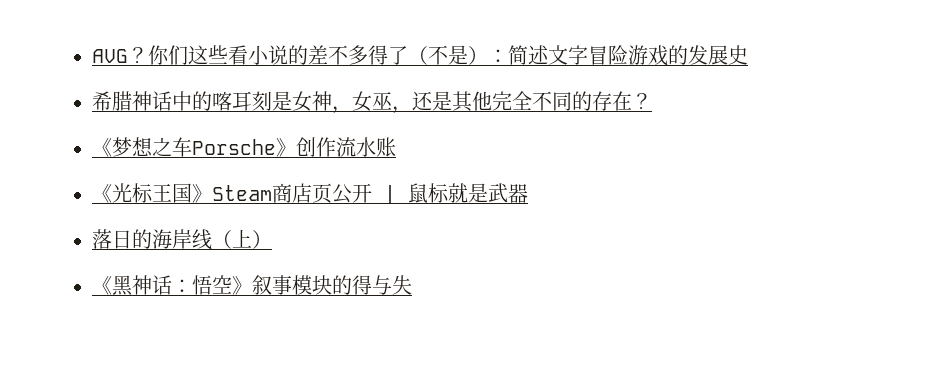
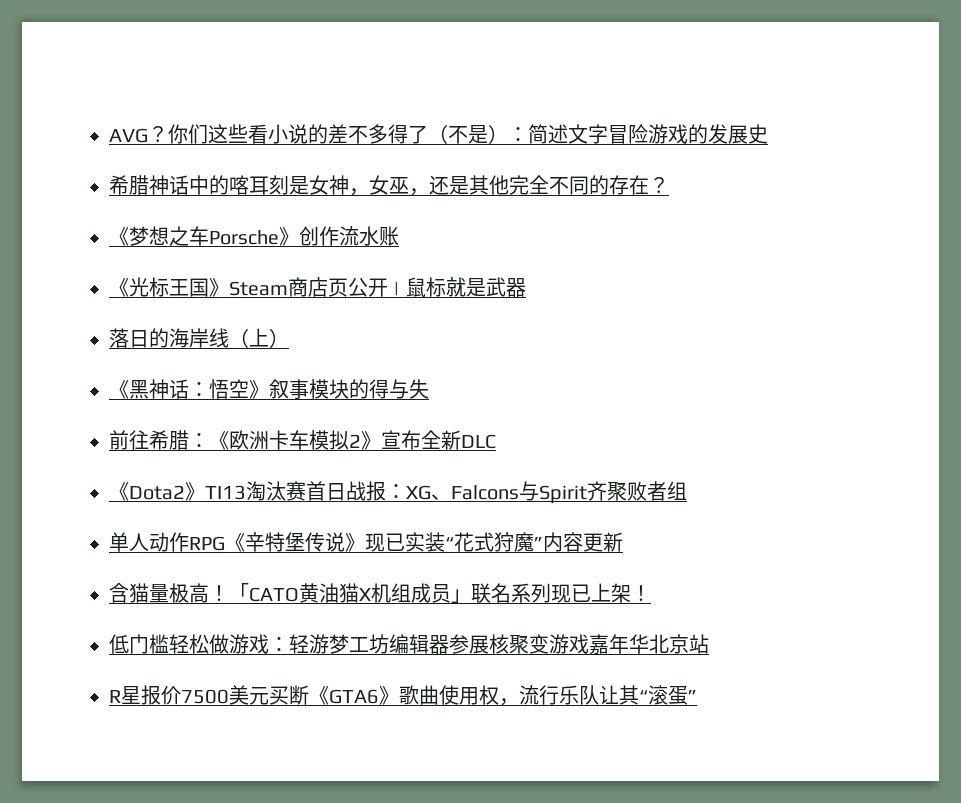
+ 前往希腊：《欧洲卡车模拟2》宣布全新DLC
+ 《Dota2》TI13淘汰赛首日战报：XG、Falcons与Spirit齐聚败者组
+ 单人动作RPG《辛特堡传说》现已实装“花式狩魔”内容更新
+ 含猫量极高！「CATO黄油猫X机组成员」联名系列现已上架！
+ 低门槛轻松做游戏：轻游梦工坊编辑器参展核聚变游戏嘉年华北京站
+ R星报价7500美元买断《GTA6》歌曲使用权，流行乐队让其“滚蛋”

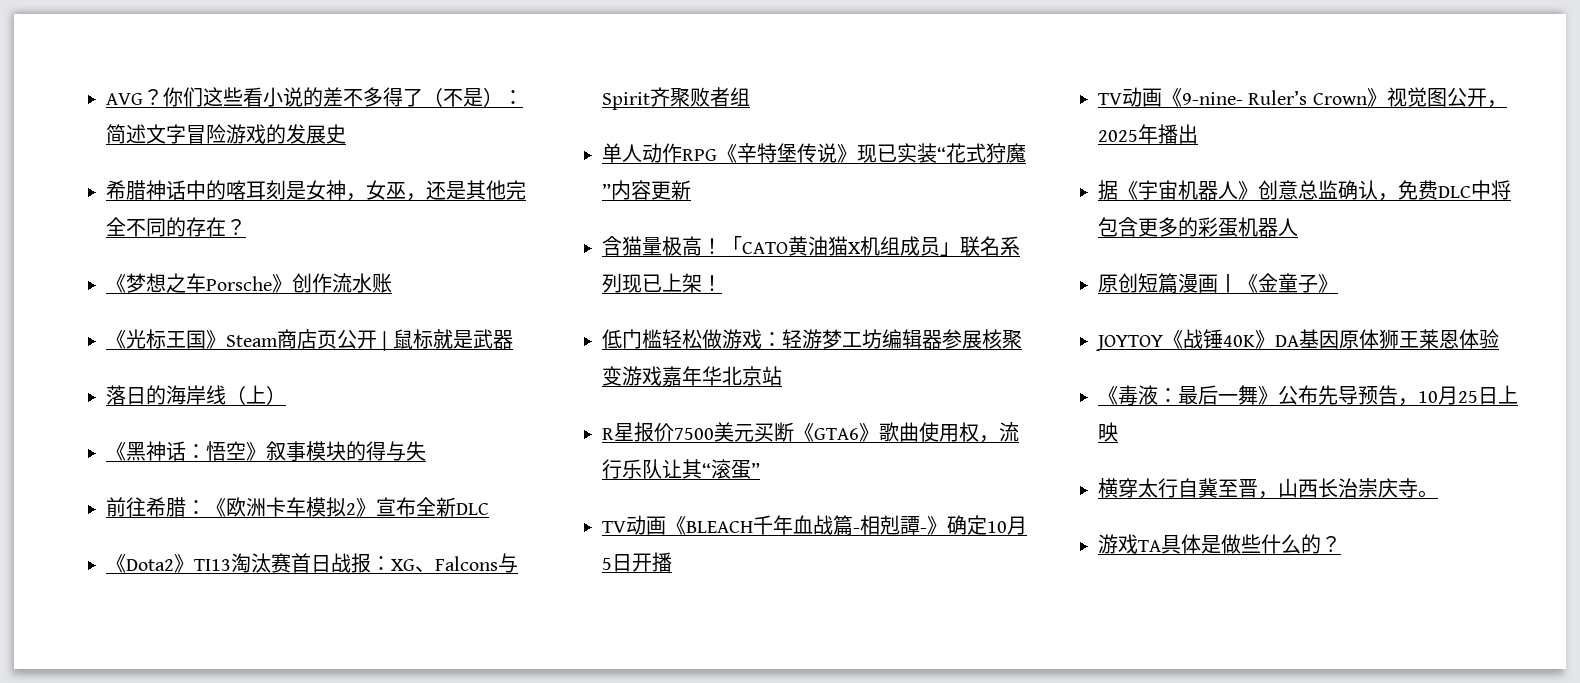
+ TV动画《BLEACH千年血战篇-相剋譚-》确定10月5日开播
+ TV动画《9-nine- Ruler’s Crown》视觉图公开，2025年播出
+ 据《宇宙机器人》创意总监确认，免费DLC中将包含更多的彩蛋机器人
+ 原创短篇漫画丨《金童子》
+ JOYTOY《战锤40K》DA基因原体狮王莱恩体验
+ 《毒液：最后一舞》公布先导预告，10月25日上映
+ 横穿太行自冀至晋，山西长治崇庆寺。
+ 游戏TA具体是做些什么的？

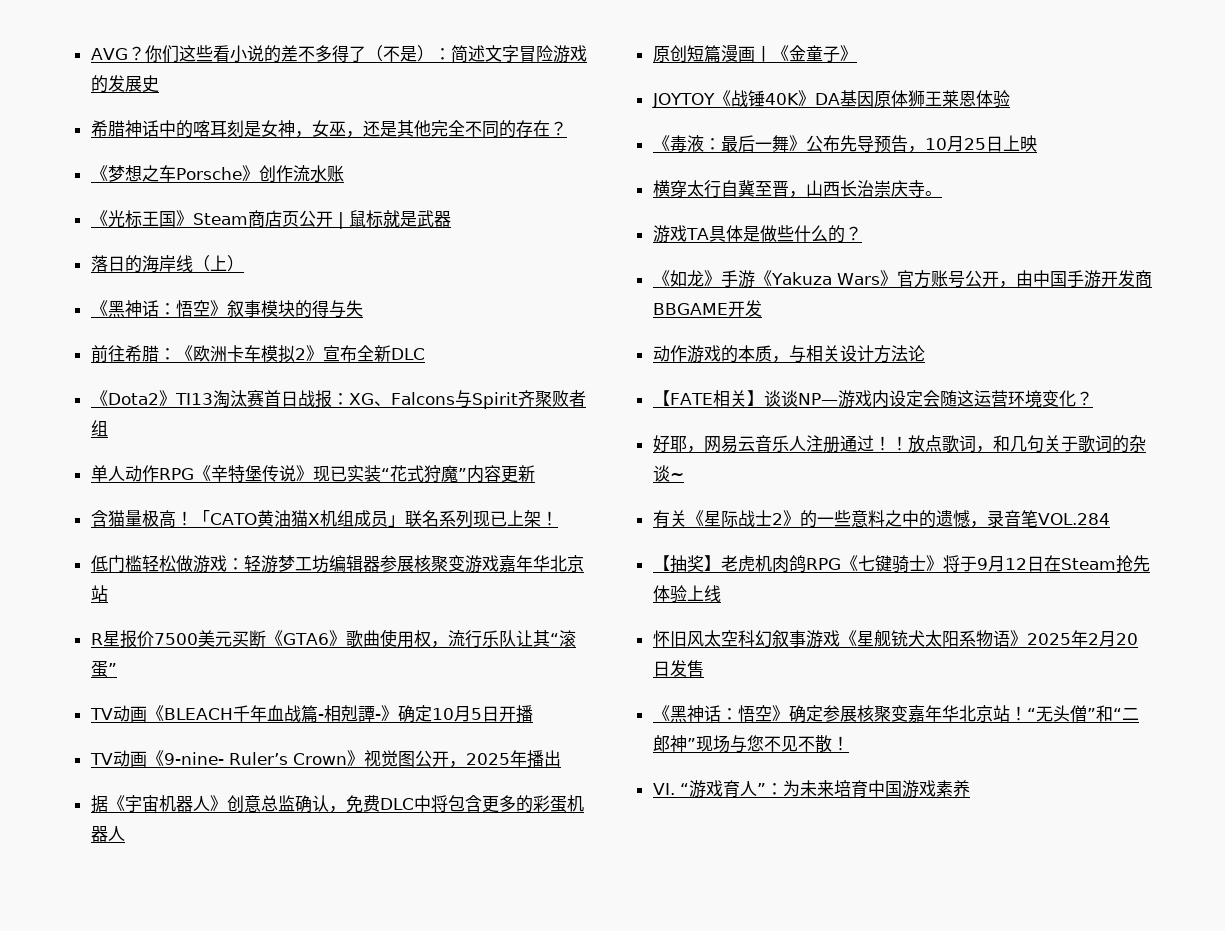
+ 《如龙》手游《Yakuza Wars》官方账号公开，由中国手游开发商BBGAME开发
+ 动作游戏的本质，与相关设计方法论
+ 【FATE相关】谈谈NP—游戏内设定会随这运营环境变化？
+ 好耶，网易云音乐人注册通过！！放点歌词，和几句关于歌词的杂谈~
+ 有关《星际战士2》的一些意料之中的遗憾，录音笔VOL.284
+ 【抽奖】老虎机肉鸽RPG《七键骑士》将于9月12日在Steam抢先体验上线
+ 怀旧风太空科幻叙事游戏《星舰铳犬太阳系物语》2025年2月20日发售
+ 《黑神话：悟空》确定参展核聚变嘉年华北京站！“无头僧”和“二郎神”现场与您不见不散！
+ VI. “游戏育人”：为未来培育中国游戏素养

